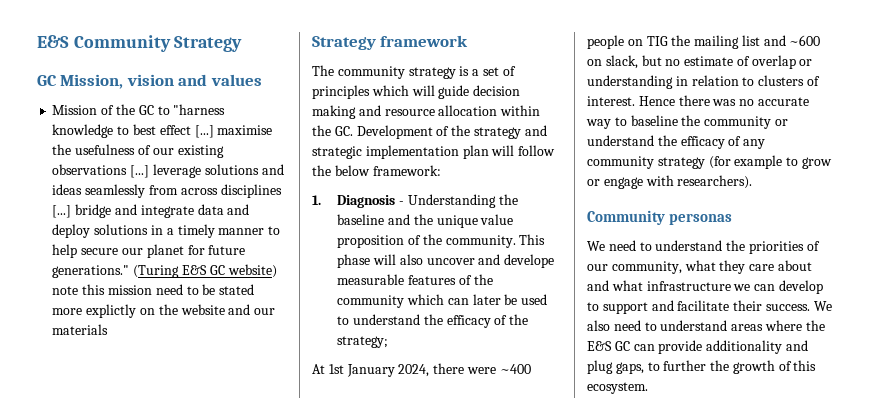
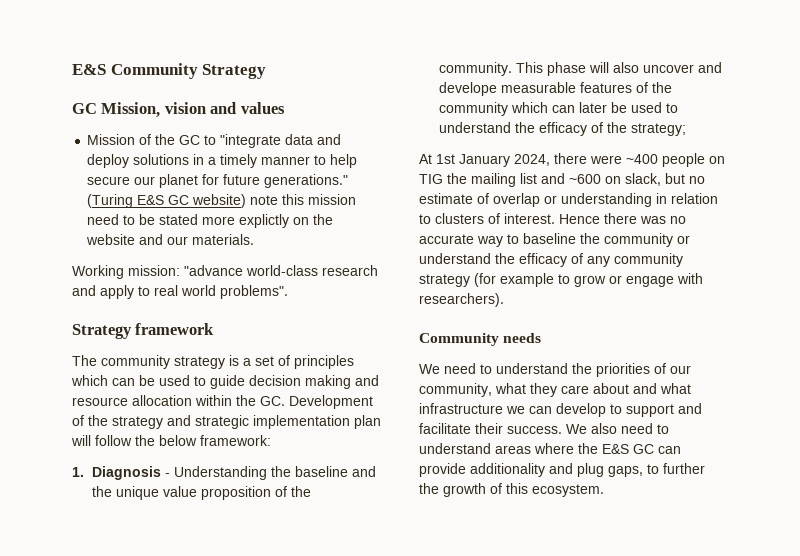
- Mission of the GC to "harness knowledge to best effect [...] maximise the usefulness of our existing observations [...] leverage solutions and ideas seamlessly from across disciplines [...] bridge and integrate data and deploy solutions in a timely manner to help secure our planet for future generations."
+ Mission of the GC to "integrate data and deploy solutions in a timely manner to help secure our planet for future generations."
- (Turing E&S GC website) note this mission need to be stated more explictly on the website and our materials
+ (Turing E&S GC website) note this mission need to be stated more explictly on the website and our materials.
+ Working mission: "advance world-class research and apply to real world problems".
- The community strategy is a set of principles which will guide decision making and resource allocation within the GC. Development of the strategy and strategic implementation plan will follow the below framework:
+ The community strategy is a set of principles which can be used to guide decision making and resource allocation within the GC. Development of the strategy and strategic implementation plan will follow the below framework:
- Community personas
+ Community needs

